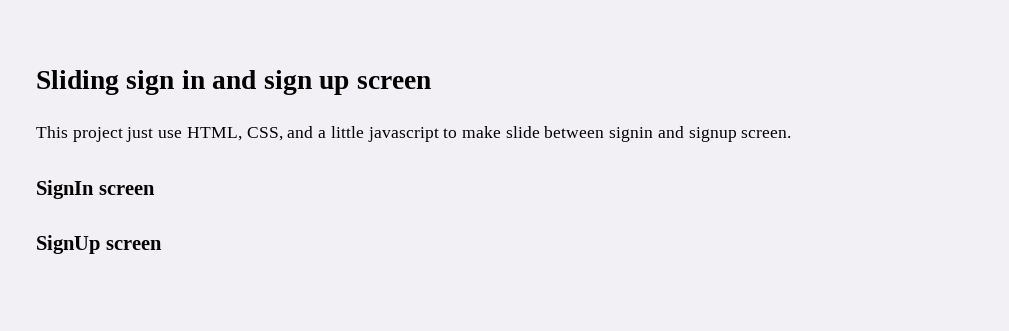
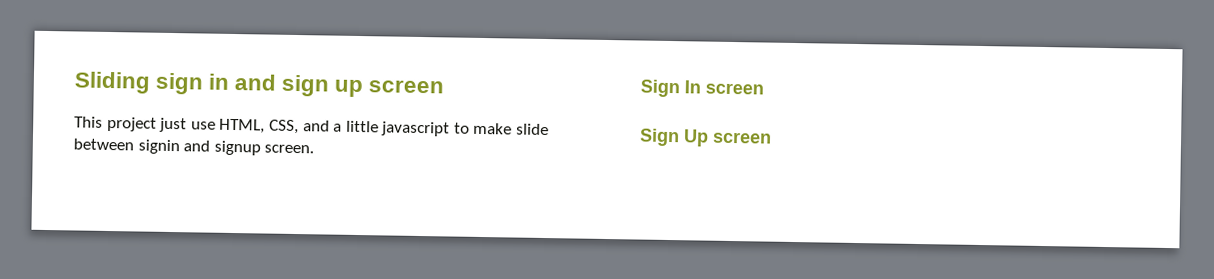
- SignIn screen
- SignUp screen
+ Sign In screen
+ Sign Up screen

